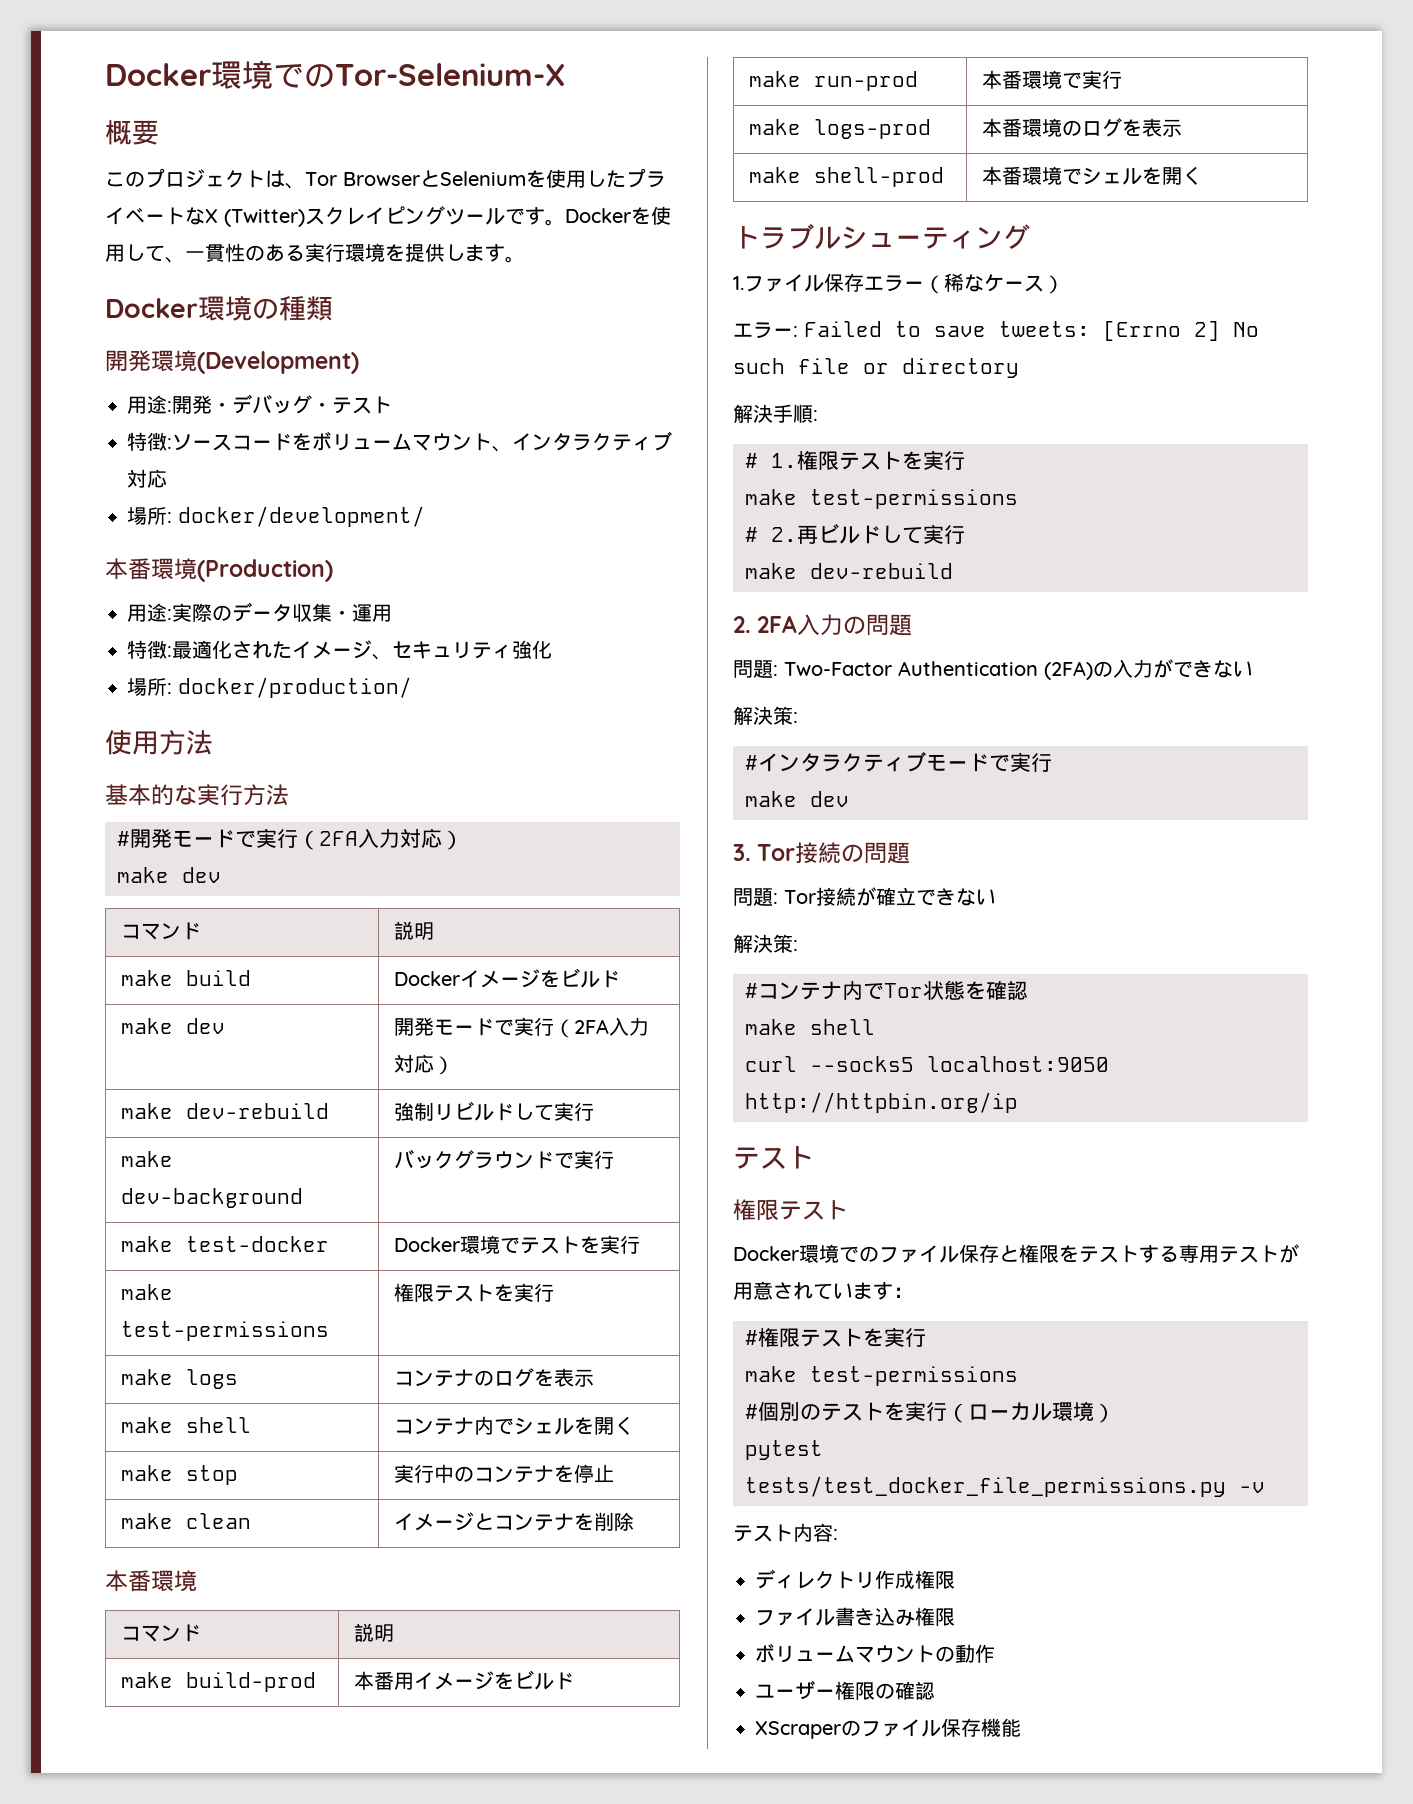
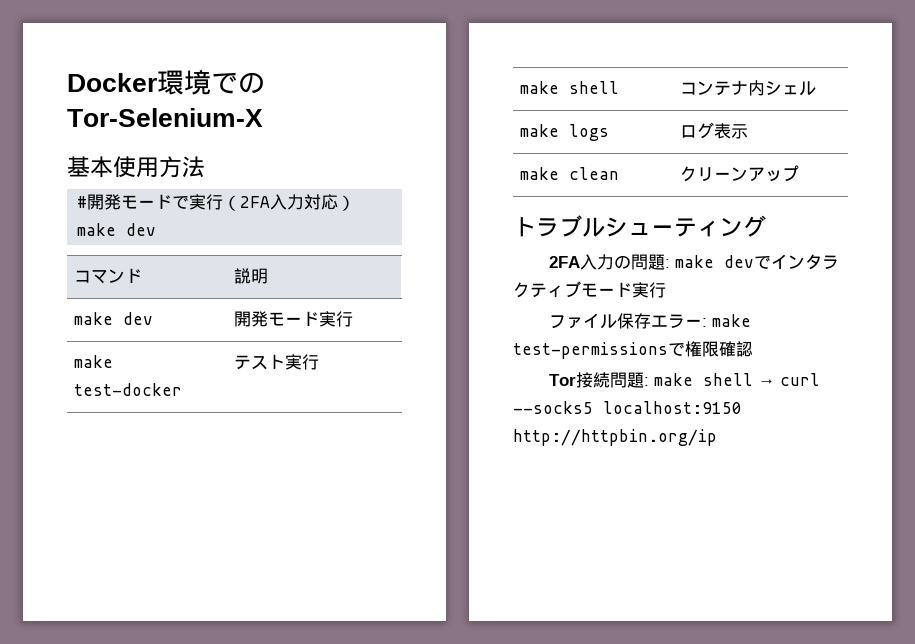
- 概要
- このプロジェクトは、Tor BrowserとSeleniumを使用したプライベートなX (Twitter)スクレイピングツールです。Dockerを使用して、一貫性のある実行環境を提供します。
- Docker環境の種類
- 開発環境(Development)
- 用途:開発・デバッグ・テスト
- 特徴:ソースコードをボリュームマウント、インタラクティブ対応
- 場所: docker/development/
- 本番環境(Production)
- 用途:実際のデータ収集・運用
- 特徴:最適化されたイメージ、セキュリティ強化
- 場所: docker/production/
- 使用方法
- 基本的な実行方法
+ 基本使用方法
- make build | Dockerイメージをビルド
- make dev | 開発モードで実行（2FA入力対応）
- make dev-rebuild | 強制リビルドして実行
- make dev-background | バックグラウンドで実行
- make test-docker | Docker環境でテストを実行
- make test-permissions | 権限テストを実行
- make logs | コンテナのログを表示
+ make dev | 開発モード実行
+ make test-docker | テスト実行
- make shell | コンテナ内でシェルを開く
- make stop | 実行中のコンテナを停止
- make clean | イメージとコンテナを削除
- 本番環境
- コマンド | 説明
- make build-prod | 本番用イメージをビルド
- make run-prod | 本番環境で実行
- make logs-prod | 本番環境のログを表示
- make shell-prod | 本番環境でシェルを開く
+ make shell | コンテナ内シェル
+ make logs | ログ表示
+ make clean | クリーンアップ
- 1.ファイル保存エラー（稀なケース）
- エラー: Failed to save tweets: [Errno 2] No such file or directory
- 解決手順:
- # 1.権限テストを実行
- make test-permissions
- # 2.再ビルドして実行
- make dev-rebuild
- 2. 2FA入力の問題
- 問題: Two-Factor Authentication (2FA)の入力ができない
- 解決策:
- #インタラクティブモードで実行
- make dev
- 3. Tor接続の問題
- 問題: Tor接続が確立できない
- 解決策:
- #コンテナ内でTor状態を確認
- make shell
- curl --socks5 localhost:9050 http://httpbin.org/ip
- テスト
- 権限テスト
- Docker環境でのファイル保存と権限をテストする専用テストが用意されています：
- #権限テストを実行
- make test-permissions
- #個別のテストを実行（ローカル環境）
- pytest tests/test_docker_file_permissions.py -v
- テスト内容:
- ディレクトリ作成権限
- ファイル書き込み権限
- ボリュームマウントの動作
- ユーザー権限の確認
- XScraperのファイル保存機能
+ 2FA入力の問題: make devでインタラクティブモード実行
+ ファイル保存エラー: make test-permissionsで権限確認
+ Tor接続問題: make shell → curl --socks5 localhost:9150 http://httpbin.org/ip

